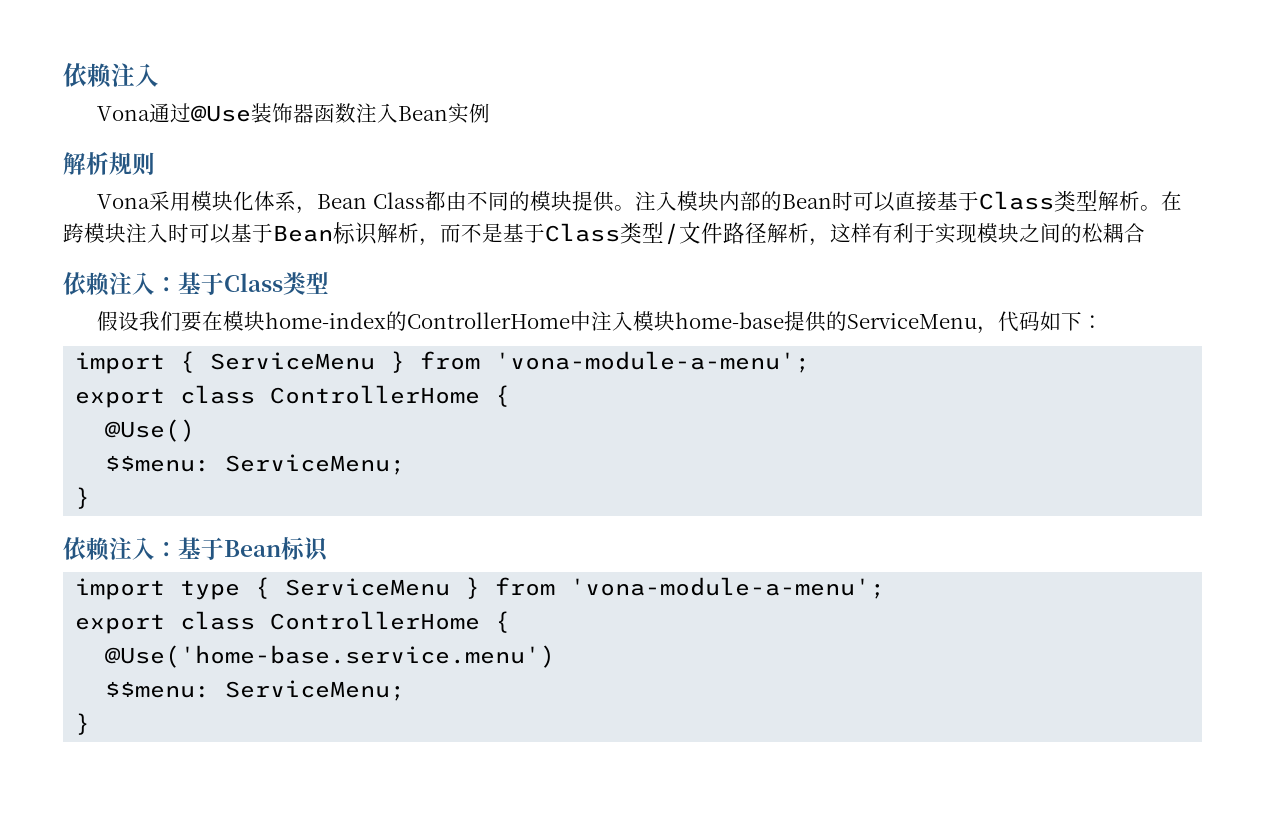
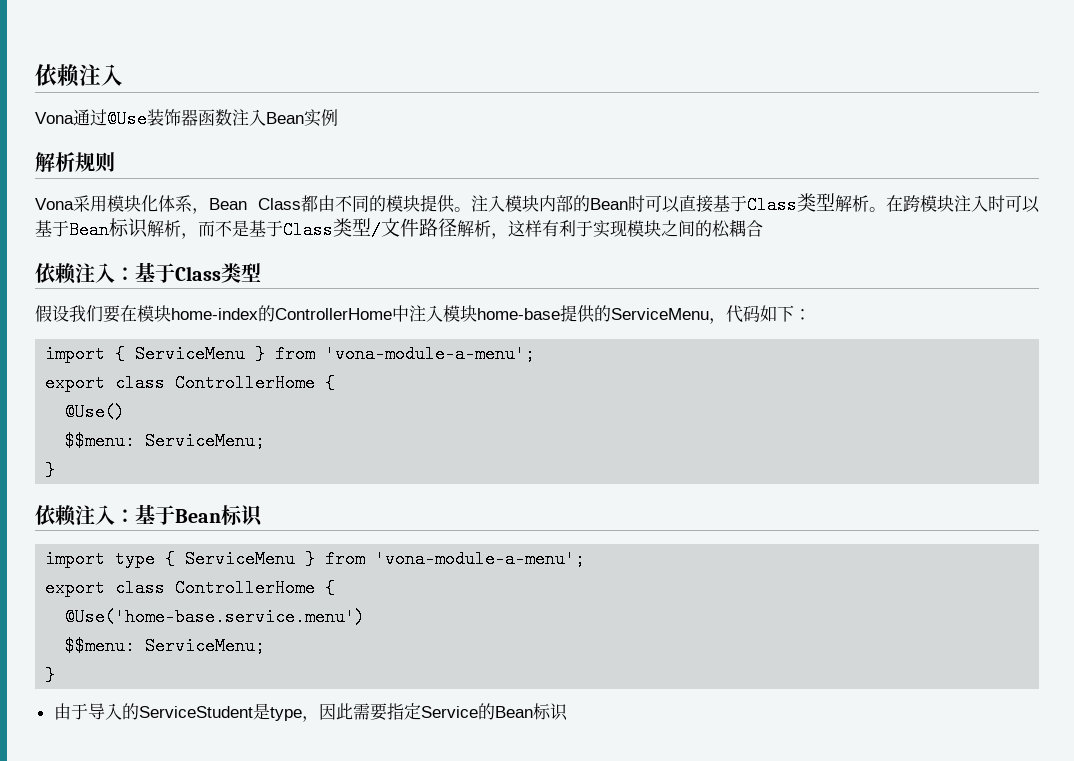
+ 由于导入的ServiceStudent是type，因此需要指定Service的Bean标识

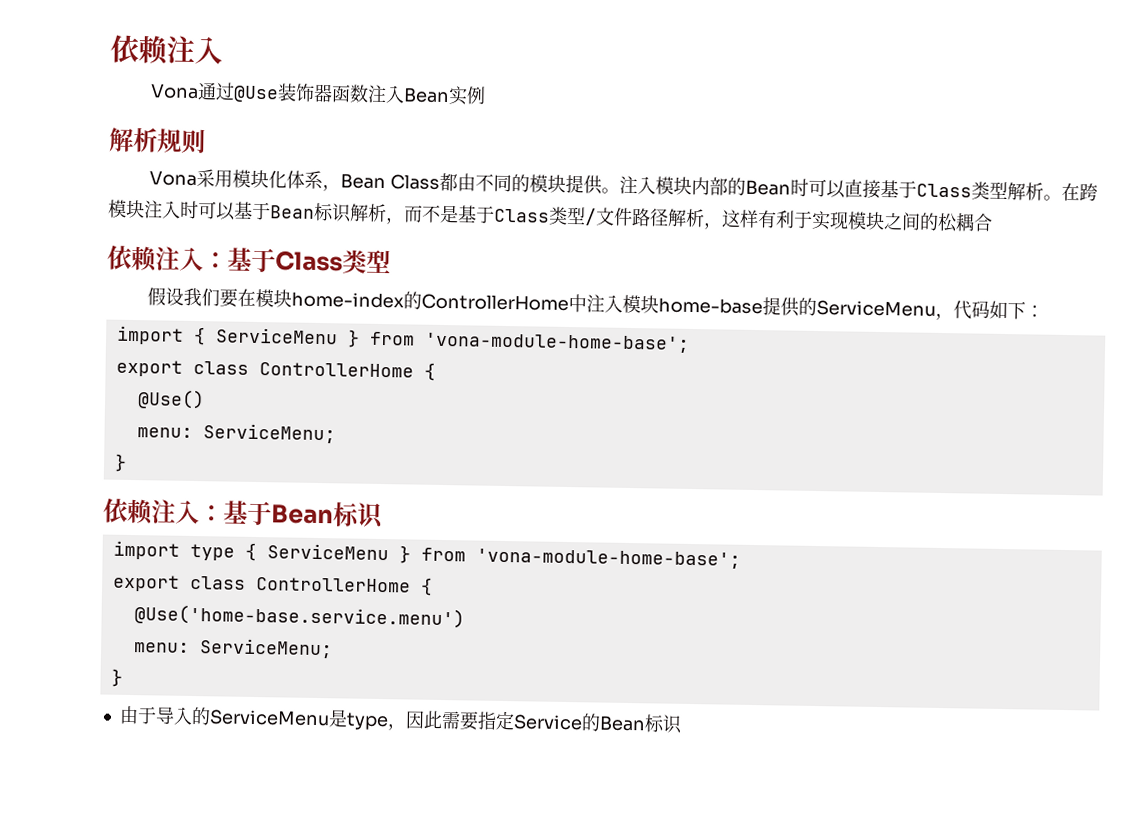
- import { ServiceMenu } from 'vona-module-a-menu';
+ import { ServiceMenu } from 'vona-module-home-base';
  @Use()
- $$menu: ServiceMenu;
+ menu: ServiceMenu;
- import type { ServiceMenu } from 'vona-module-a-menu';
+ import type { ServiceMenu } from 'vona-module-home-base';
  @Use('home-base.service.menu')
- $$menu: ServiceMenu;
+ menu: ServiceMenu;
- 由于导入的ServiceStudent是type，因此需要指定Service的Bean标识
+ 由于导入的ServiceMenu是type，因此需要指定Service的Bean标识

